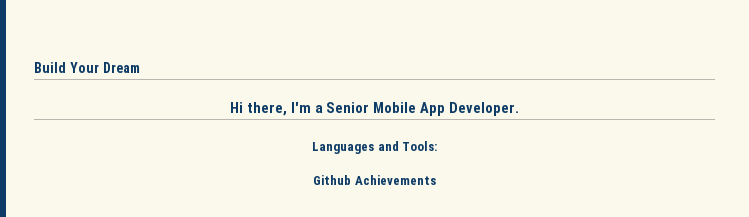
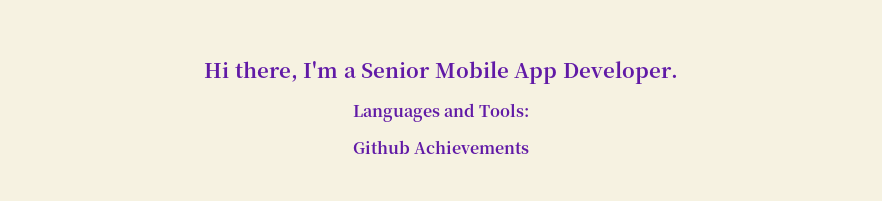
- Build Your Dream

